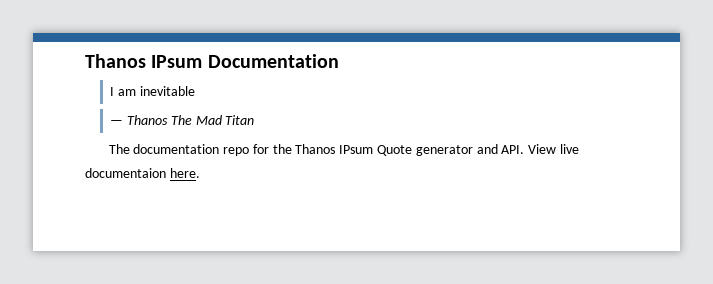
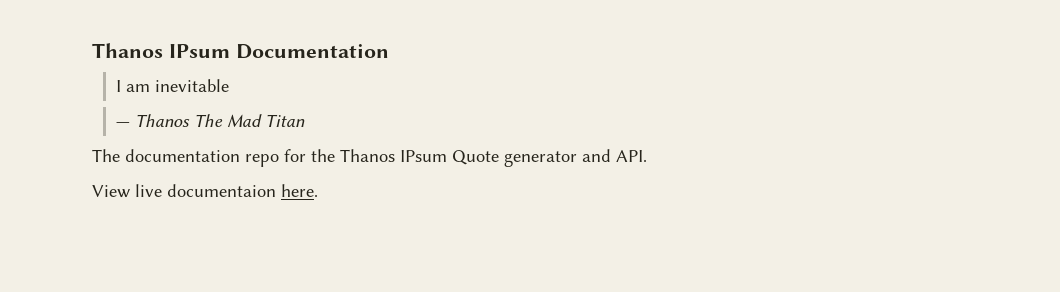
- The documentation repo for the Thanos IPsum Quote generator and API. View live documentaion here.
+ The documentation repo for the Thanos IPsum Quote generator and API.
+ View live documentaion here.

